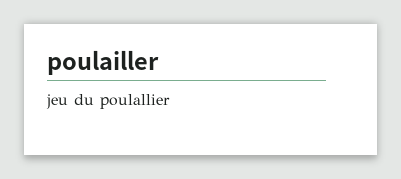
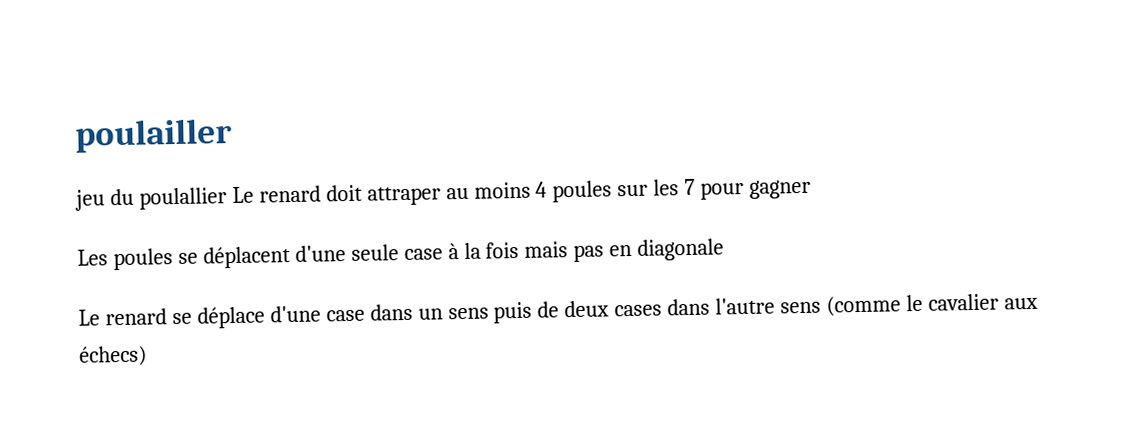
- jeu du poulallier
+ jeu du poulallier Le renard doit attraper au moins 4 poules sur les 7 pour gagner
+ Les poules se déplacent d'une seule case à la fois mais pas en diagonale
+ Le renard se déplace d'une case dans un sens puis de deux cases dans l'autre sens (comme le cavalier aux échecs)

